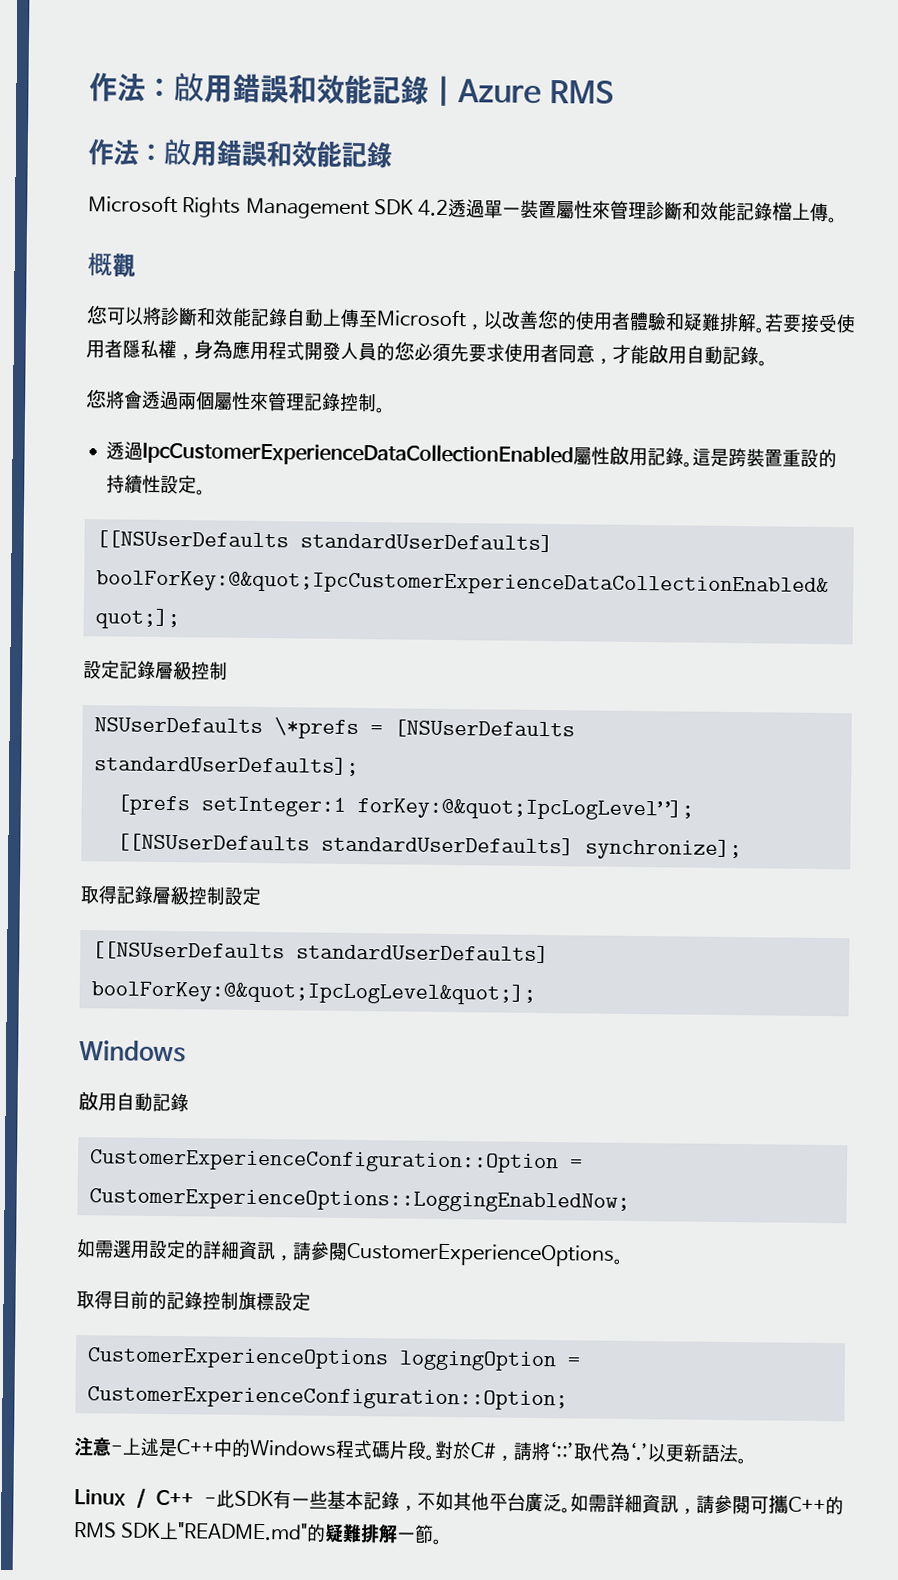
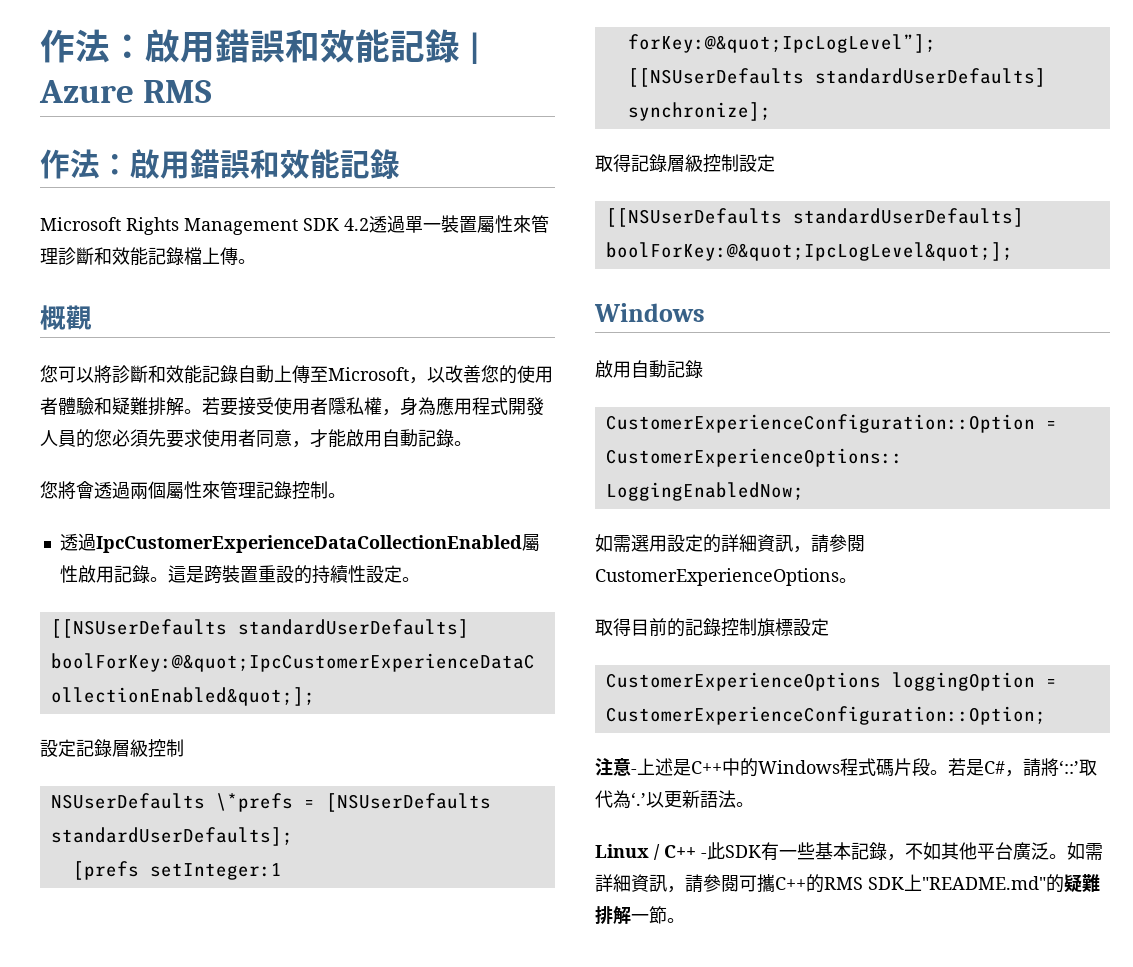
- 對於C#，請將‘::’取代為‘.’
+ 若是C#，請將‘::’取代為‘.’

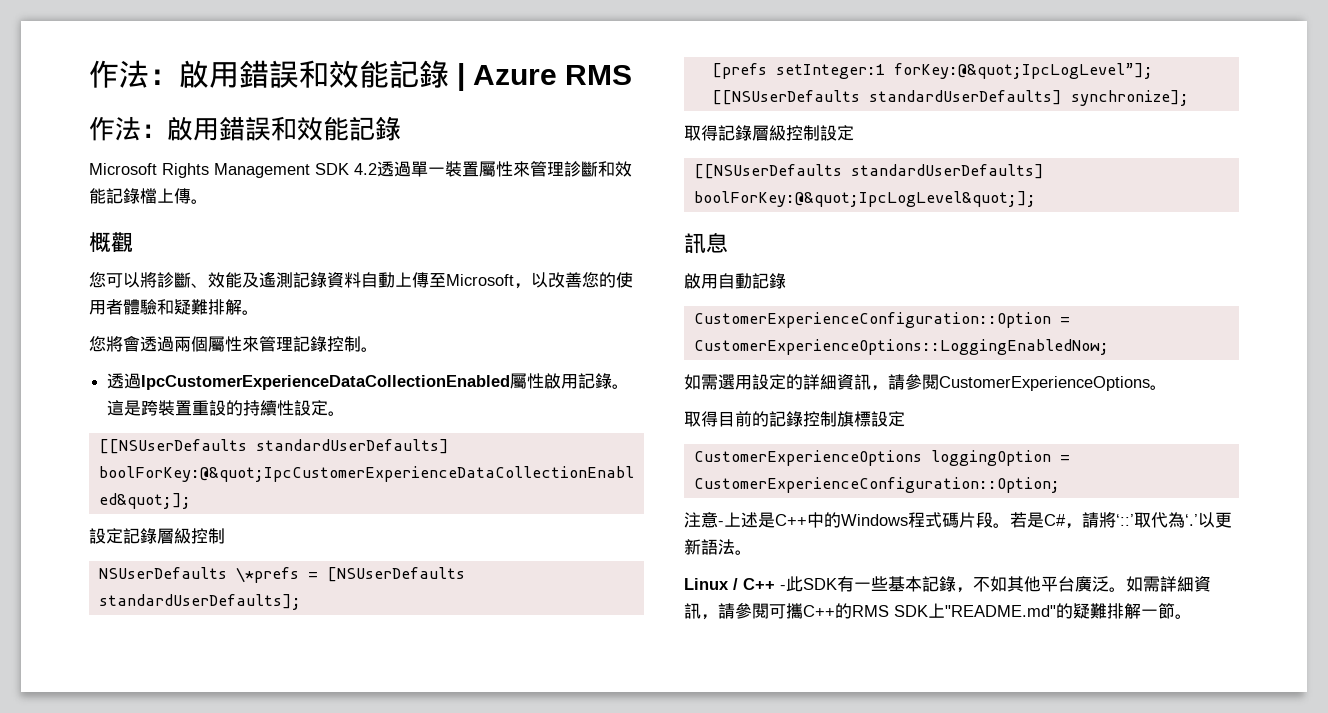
- 您可以將診斷和效能記錄自動上傳至Microsoft，以改善您的使用者體驗和疑難排解。若要接受使用者隱私權，身為應用程式開發人員的您必須先要求使用者同意，才能啟用自動記錄。
+ 您可以將診斷、效能及遙測記錄資料自動上傳至Microsoft，以改善您的使用者體驗和疑難排解。
  [[NSUserDefaults standardUserDefaults] boolForKey:@&quot;IpcLogLevel&quot;];
- Windows
+ 訊息

